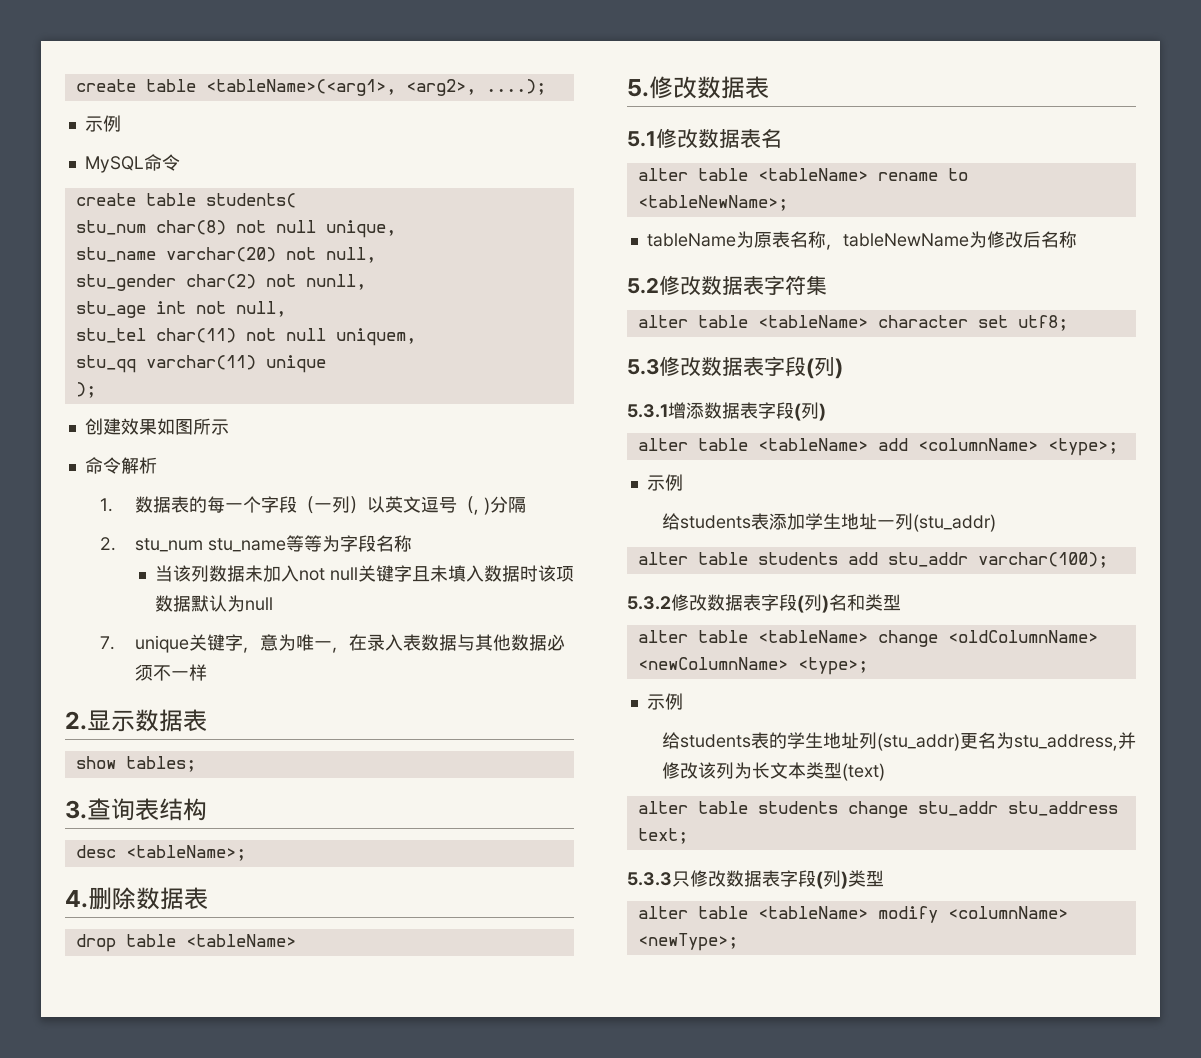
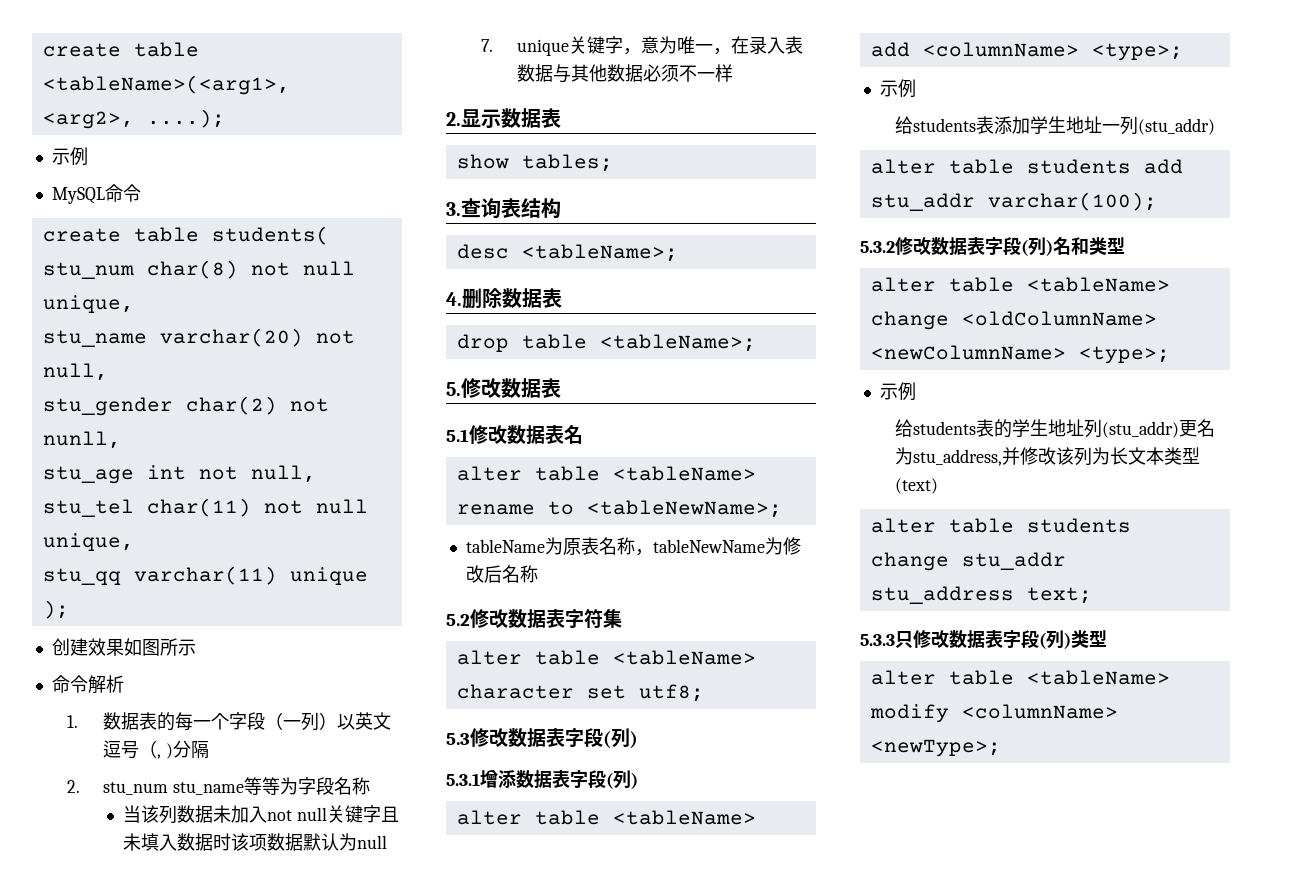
- stu_tel char(11) not null uniquem,
+ stu_tel char(11) not null unique,
- drop table <tableName>
+ drop table <tableName>;

